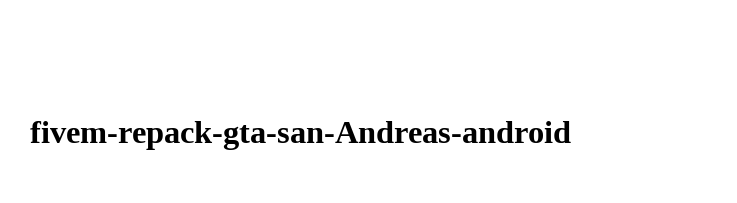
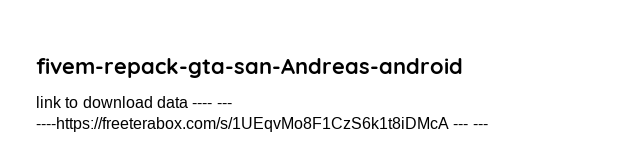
+ link to download data ---- --- ----https://freeterabox.com/s/1UEqvMo8F1CzS6k1t8iDMcA --- ---

